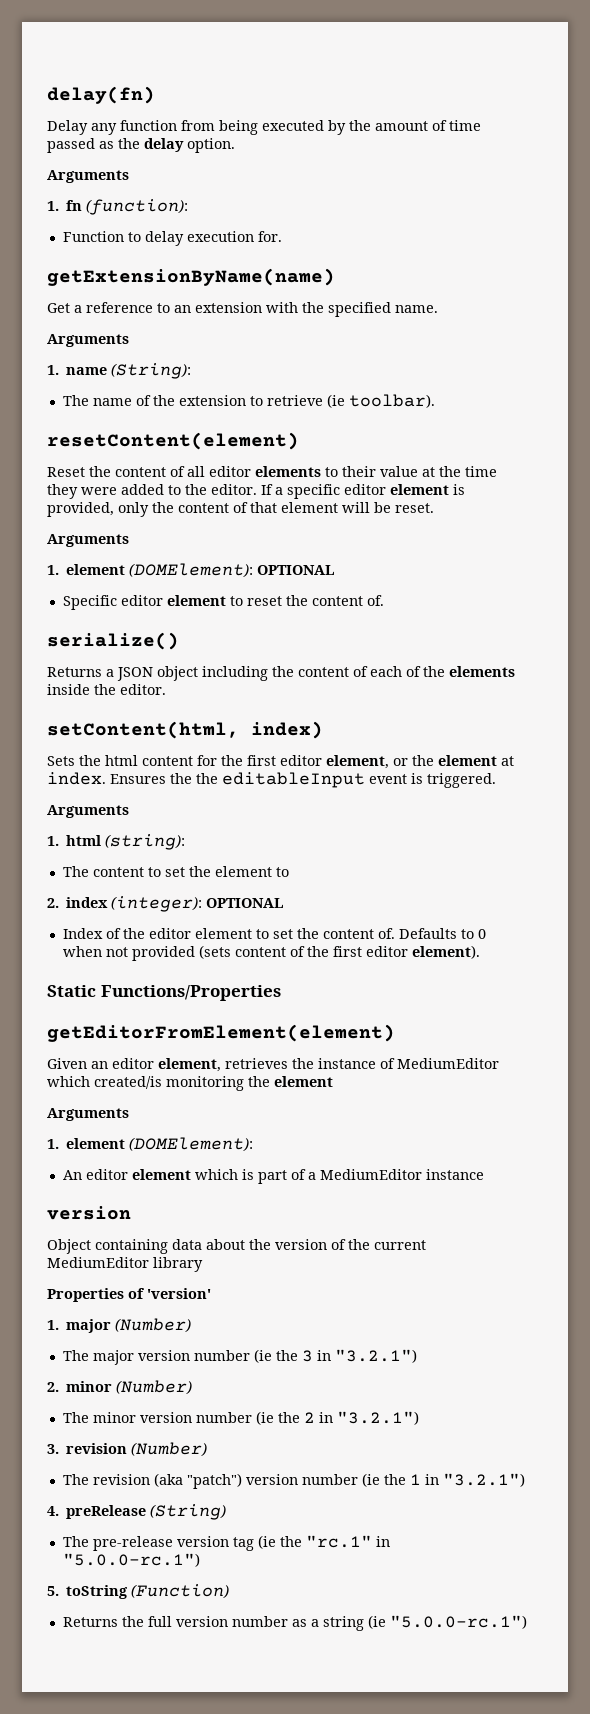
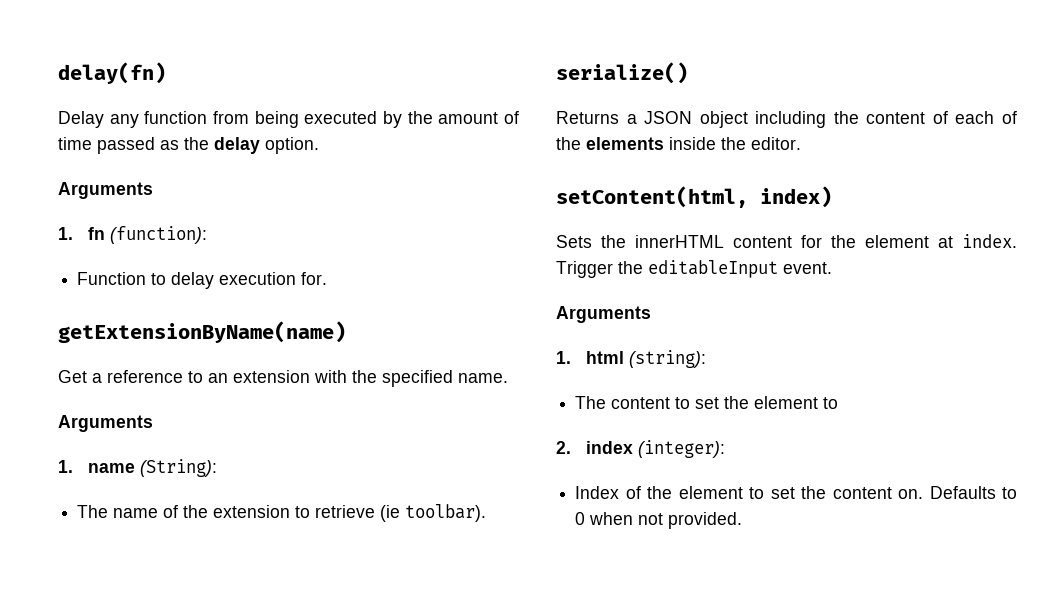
- resetContent(element)
- Reset the content of all editor elements to their value at the time they were added to the editor. If a specific editor element is provided, only the content of that element will be reset.
- Arguments
- 1. element (DOMElement): OPTIONAL
- Specific editor element to reset the content of.
- Sets the html content for the first editor element, or the element at index. Ensures the the editableInput event is triggered.
+ Sets the innerHTML content for the element at index. Trigger the editableInput event.
- 2. index (integer): OPTIONAL
+ 2. index (integer):
- Index of the editor element to set the content of.
+ Index of the element to set the content on.
- Defaults to 0 when not provided (sets content of the first editor element).
- Static Functions/Properties
- getEditorFromElement(element)
- Given an editor element, retrieves the instance of MediumEditor which created/is monitoring the element
- Arguments
- 1. element (DOMElement):
- An editor element which is part of a MediumEditor instance
- version
- Object containing data about the version of the current MediumEditor library
- Properties of 'version'
- 1. major (Number)
- The major version number (ie the 3 in "3.2.1")
- 2. minor (Number)
- The minor version number (ie the 2 in "3.2.1")
- 3. revision (Number)
- The revision (aka "patch") version number (ie the 1 in "3.2.1")
- 4. preRelease (String)
- The pre-release version tag (ie the "rc.1" in "5.0.0-rc.1")
- 5. toString (Function)
- Returns the full version number as a string (ie "5.0.0-rc.1")
+ Defaults to 0 when not provided.

